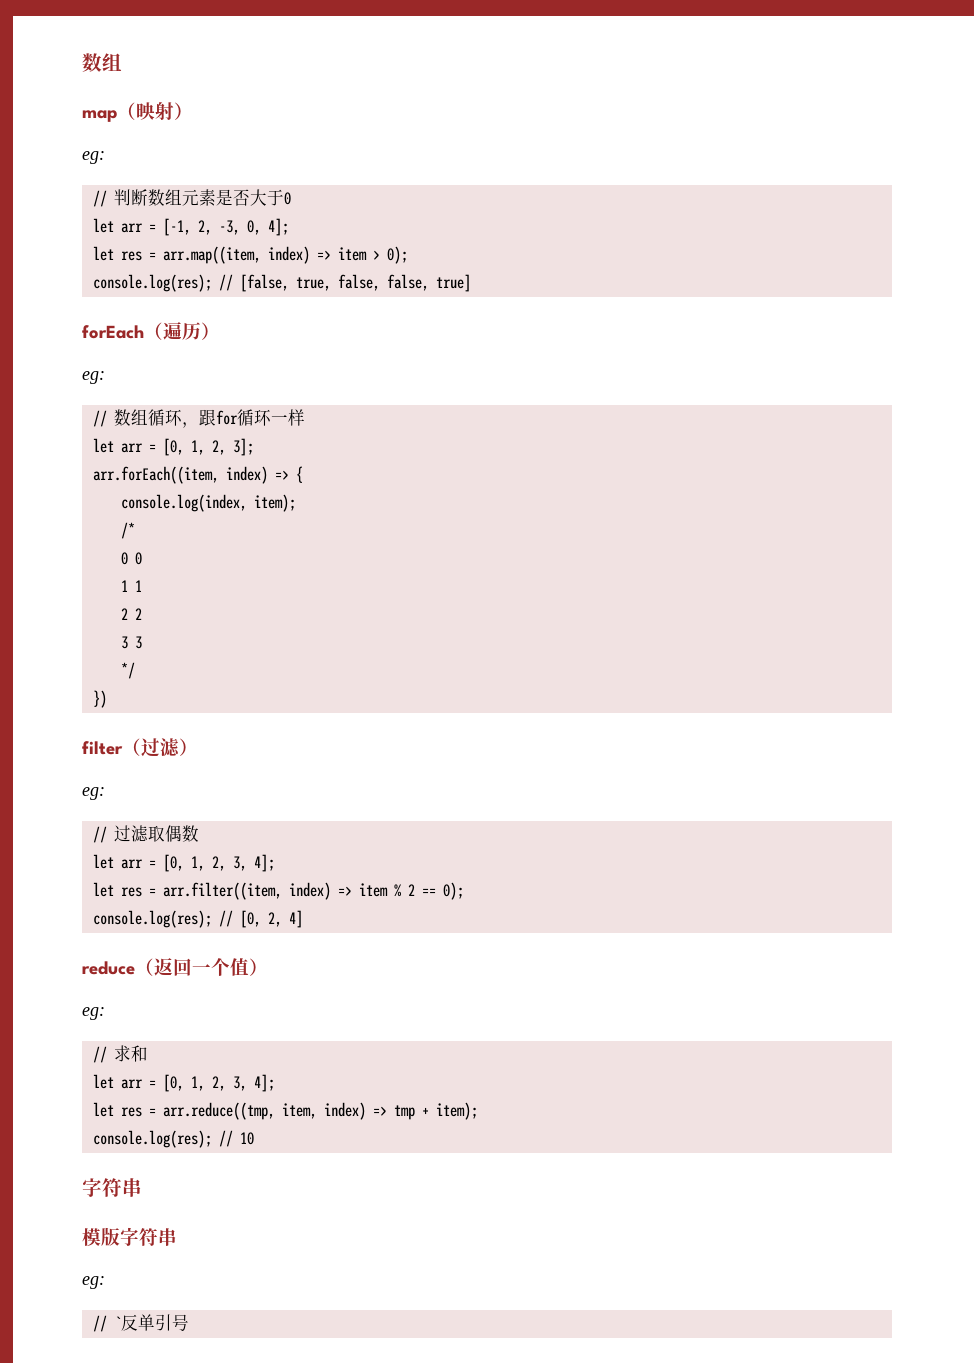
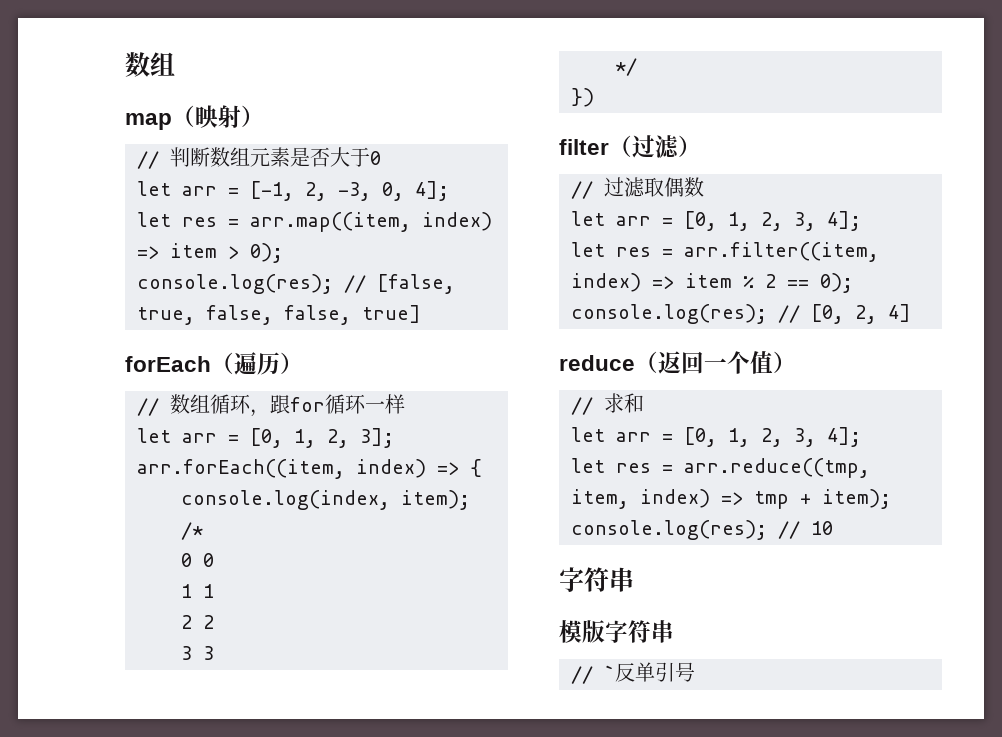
  map（映射）
- eg:
  forEach（遍历）
- eg:
  filter（过滤）
- eg:
  reduce（返回一个值）
- eg:
  模版字符串
- eg:

